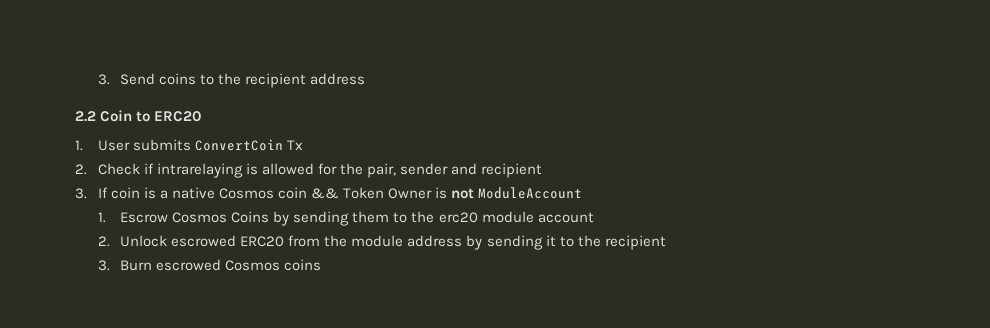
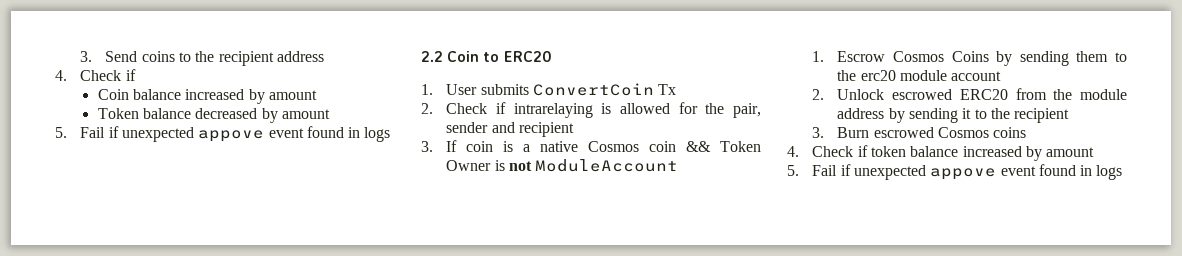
  3. Send coins to the recipient address
+ 4. Check if
+ Coin balance increased by amount
+ Token balance decreased by amount
+ 5. Fail if unexpected appove event found in logs
+ 4. Check if token balance increased by amount
+ 5. Fail if unexpected appove event found in logs

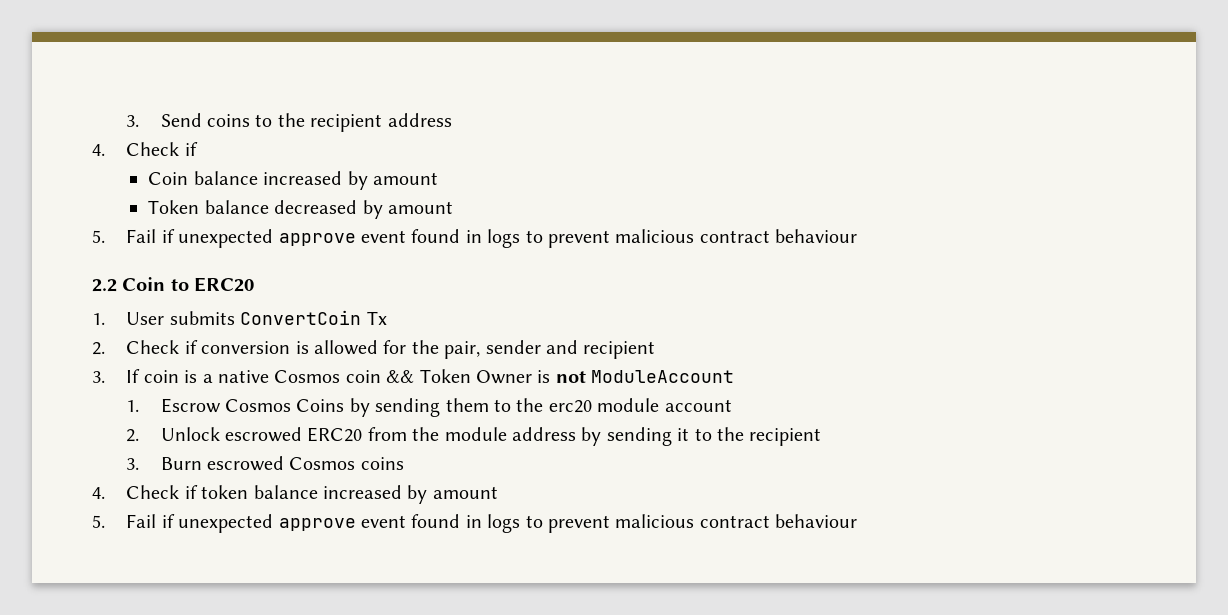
  Token balance decreased by amount
- 5. Fail if unexpected appove event found in logs
+ 5. Fail if unexpected approve event found in logs to prevent malicious contract behaviour
- 2. Check if intrarelaying is allowed for the pair, sender and recipient
+ 2. Check if conversion is allowed for the pair, sender and recipient
  4. Check if token balance increased by amount
- 5. Fail if unexpected appove event found in logs
+ 5. Fail if unexpected approve event found in logs to prevent malicious contract behaviour

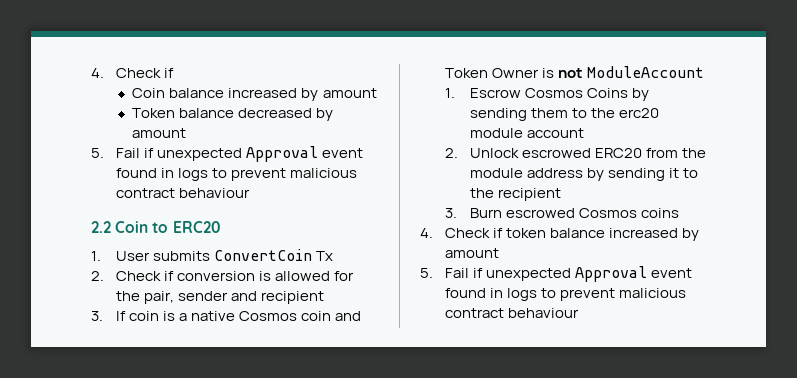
- 3. Send coins to the recipient address
  Token balance decreased by amount
- 5. Fail if unexpected approve event found in logs to prevent malicious contract behaviour
+ 5. Fail if unexpected Approval event found in logs to prevent malicious contract behaviour
- 3. If coin is a native Cosmos coin && Token Owner is not ModuleAccount
+ 3. If coin is a native Cosmos coin and Token Owner is not ModuleAccount
  4. Check if token balance increased by amount
- 5. Fail if unexpected approve event found in logs to prevent malicious contract behaviour
+ 5. Fail if unexpected Approval event found in logs to prevent malicious contract behaviour

